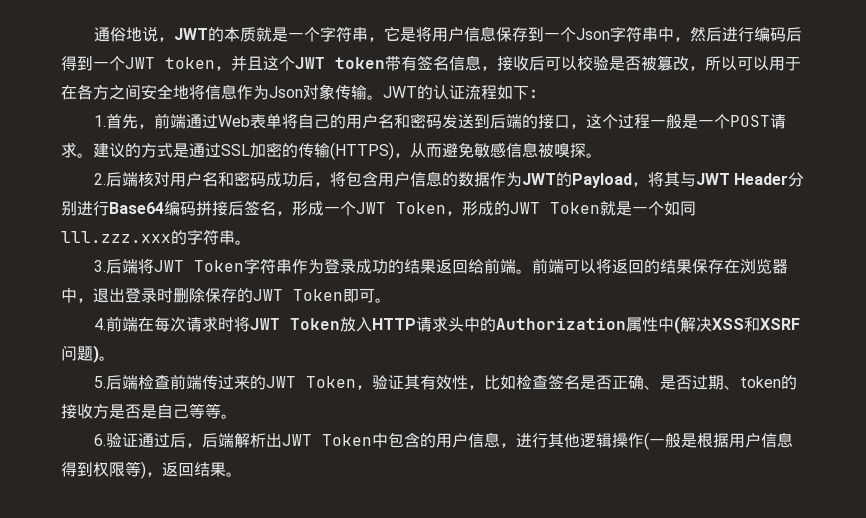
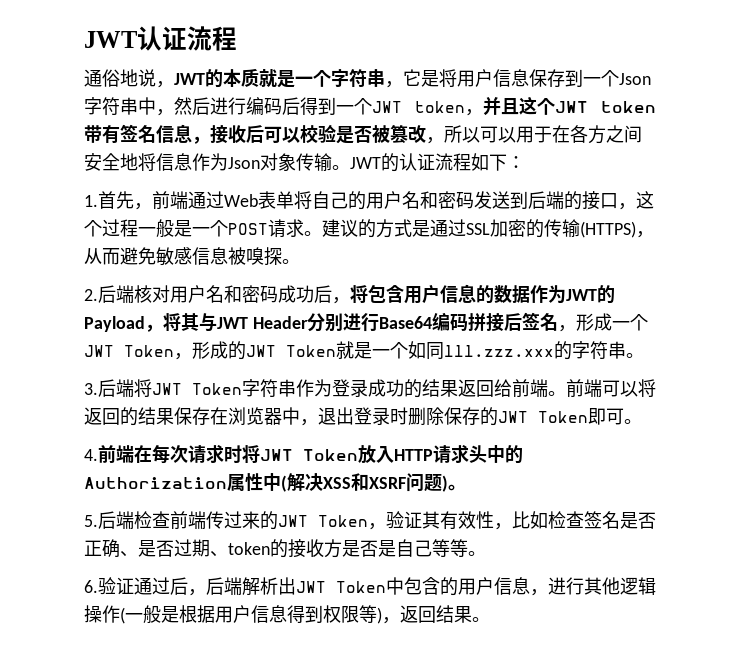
+ JWT认证流程

